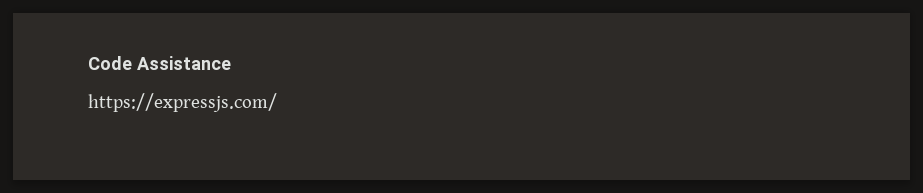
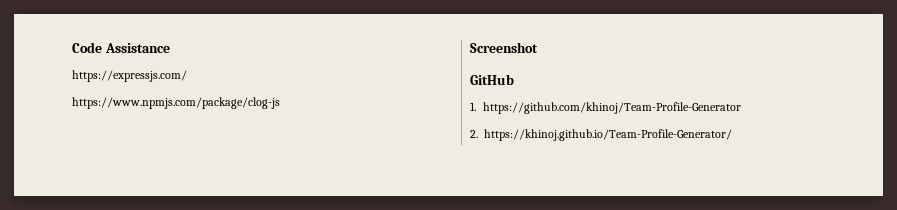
+ https://www.npmjs.com/package/clog-js
+ Screenshot
+ GitHub
+ 1. https://github.com/khinoj/Team-Profile-Generator
+ 2. https://khinoj.github.io/Team-Profile-Generator/

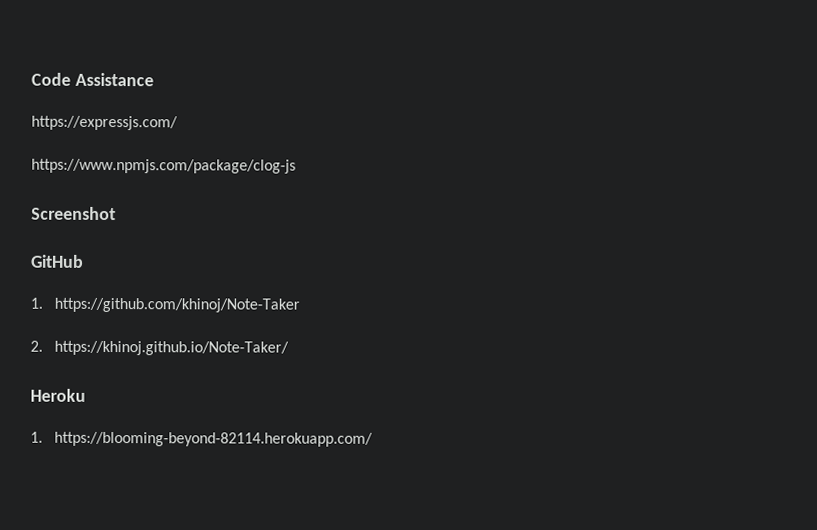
- 1. https://github.com/khinoj/Team-Profile-Generator
+ 1. https://github.com/khinoj/Note-Taker
- 2. https://khinoj.github.io/Team-Profile-Generator/
+ 2. https://khinoj.github.io/Note-Taker/
+ Heroku
+ 1. https://blooming-beyond-82114.herokuapp.com/

